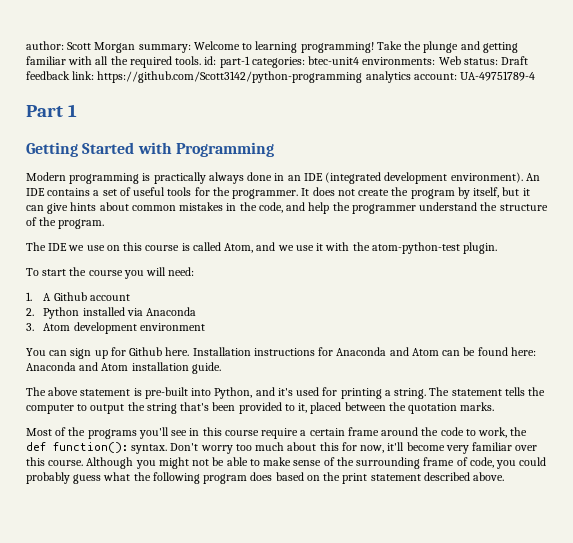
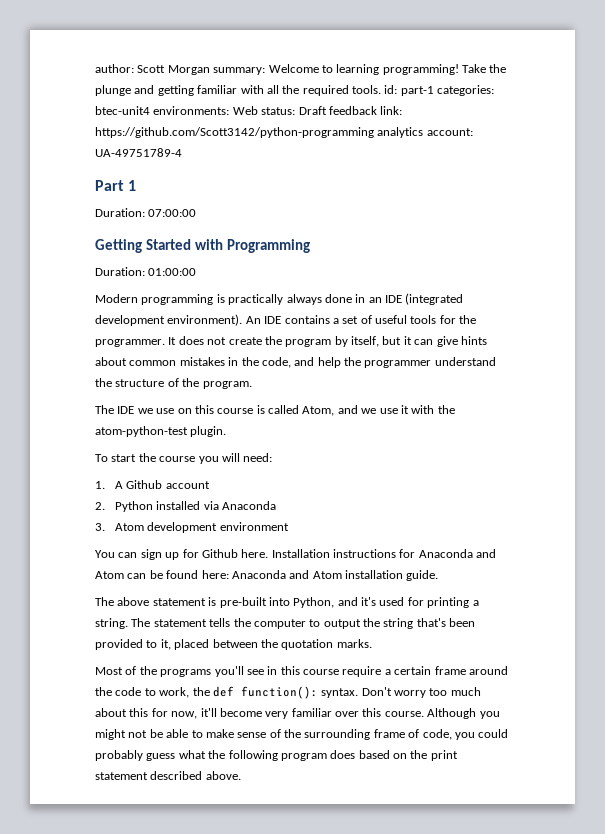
+ Duration: 07:00:00
+ Duration: 01:00:00

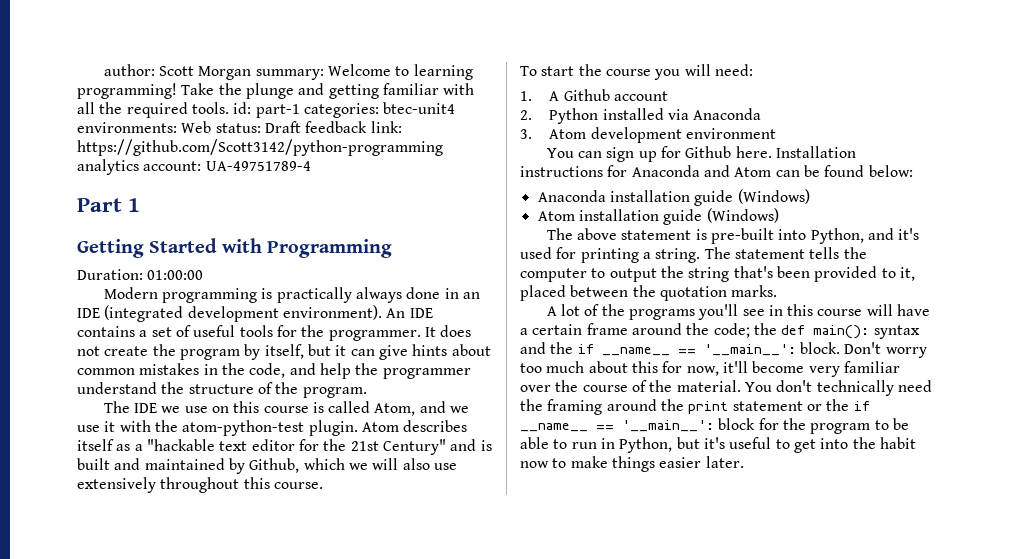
- Duration: 07:00:00
+ Atom describes itself as a "hackable text editor for the 21st Century" and is built and maintained by Github, which we will also use extensively throughout this course.
- Installation instructions for Anaconda and Atom can be found here: Anaconda and Atom installation guide.
+ Installation instructions for Anaconda and Atom can be found below:
+ Anaconda installation guide (Windows)
+ Atom installation guide (Windows)
- Most of the programs you'll see in this course require a certain frame around the code to work, the def function(): syntax.
+ A lot of the programs you'll see in this course will have a certain frame around the code; the def main(): syntax and the if __name__ == '__main__': block.
- Don't worry too much about this for now, it'll become very familiar over this course. Although you might not be able to make sense of the surrounding frame of code, you could probably guess what the following program does based on the print statement described above.
+ Don't worry too much about this for now, it'll become very familiar over the course of the material. You don't technically need the framing around the print statement or the if __name__ == '__main__': block for the program to be able to run in Python, but it's useful to get into the habit now to make things easier later.

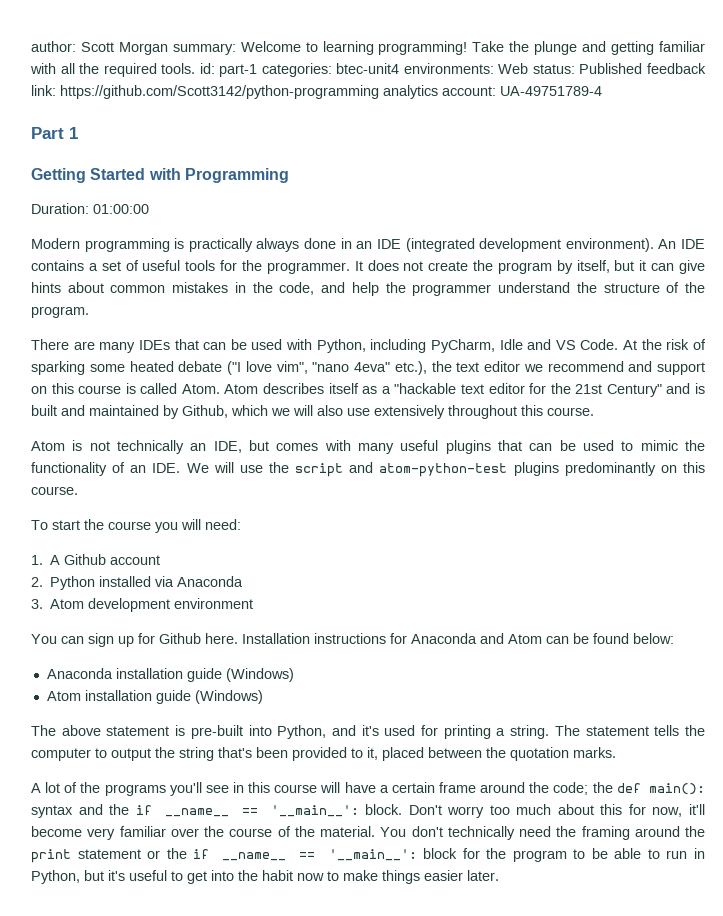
- Take the plunge and getting familiar with all the required tools. id: part-1 categories: btec-unit4 environments: Web status: Draft feedback link: https://github.com/Scott3142/python-programming analytics account: UA-49751789-4
+ Take the plunge and getting familiar with all the required tools. id: part-1 categories: btec-unit4 environments: Web status: Published feedback link: https://github.com/Scott3142/python-programming analytics account: UA-49751789-4
- The IDE we use on this course is called Atom, and we use it with the atom-python-test plugin.
+ There are many IDEs that can be used with Python, including PyCharm, Idle and VS Code. At the risk of sparking some heated debate ("I love vim", "nano 4eva" etc.), the text editor we recommend and support on this course is called Atom.
+ Atom is not technically an IDE, but comes with many useful plugins that can be used to mimic the functionality of an IDE. We will use the script and atom-python-test plugins predominantly on this course.

